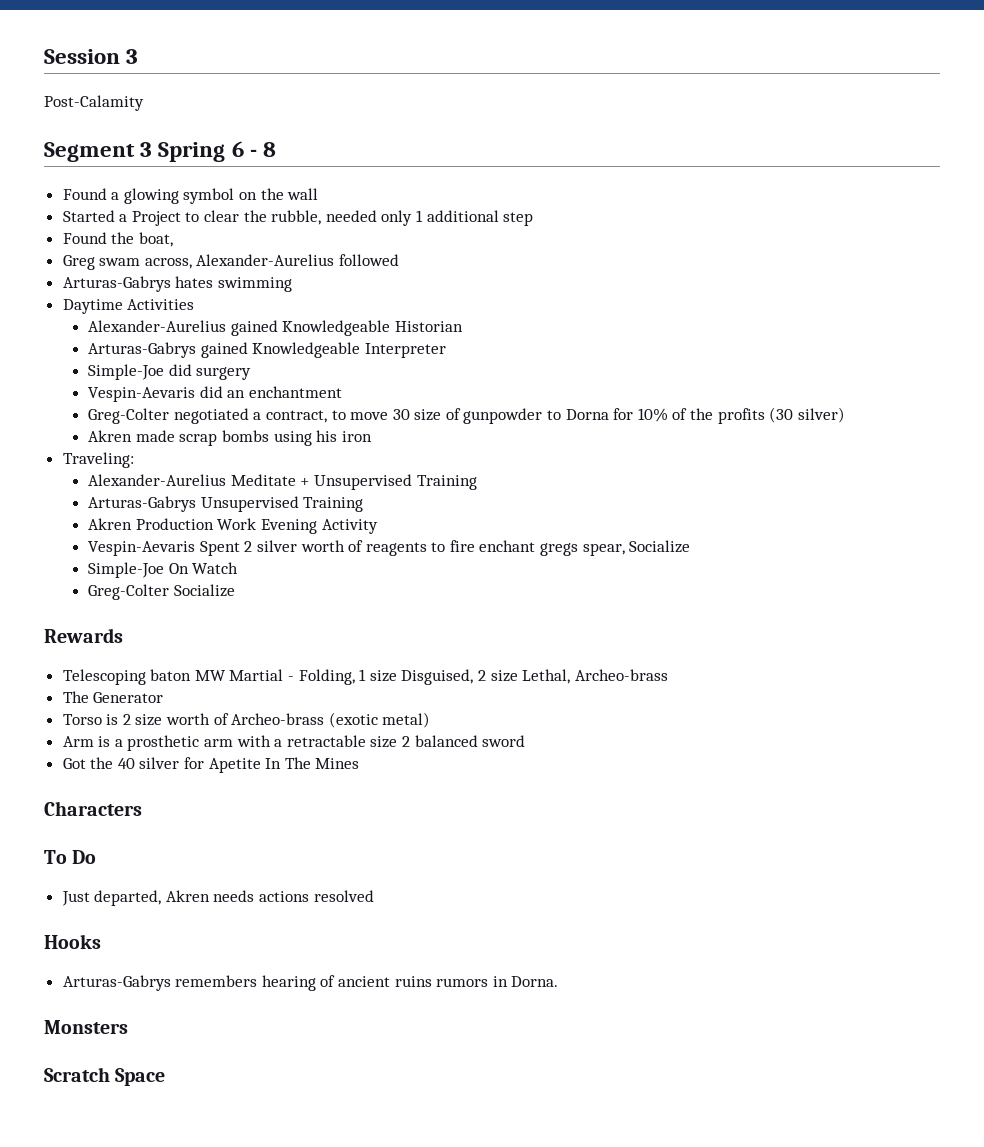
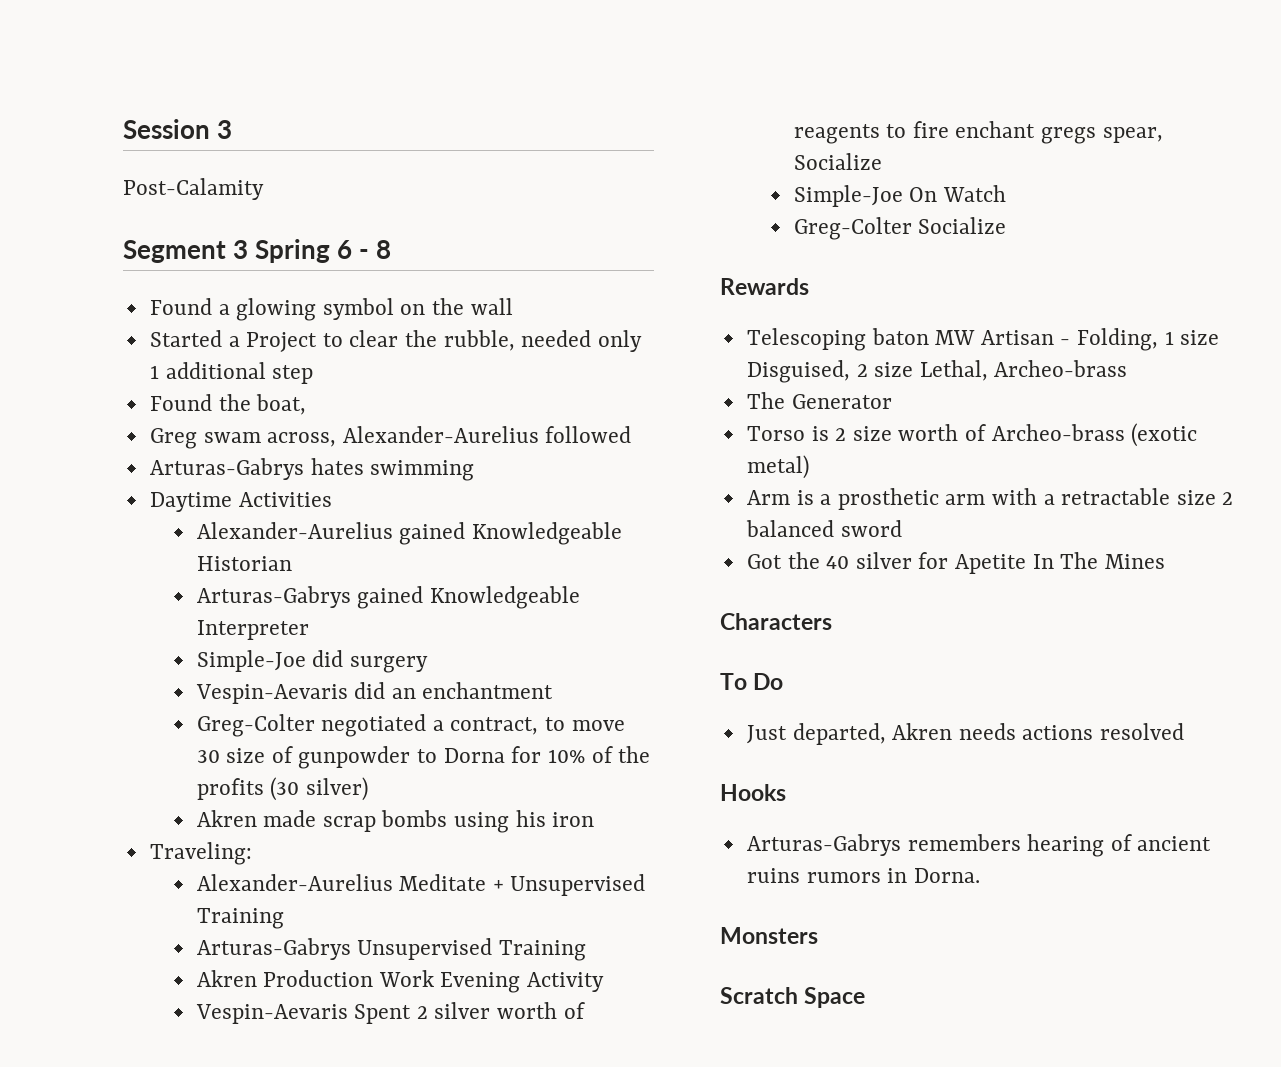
- Telescoping baton MW Martial - Folding, 1 size Disguised, 2 size Lethal, Archeo-brass
+ Telescoping baton MW Artisan - Folding, 1 size Disguised, 2 size Lethal, Archeo-brass

